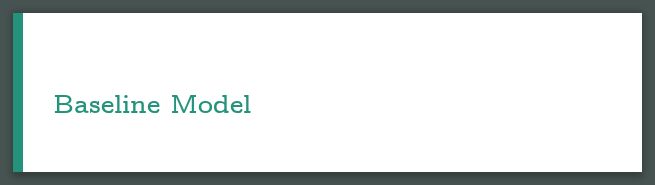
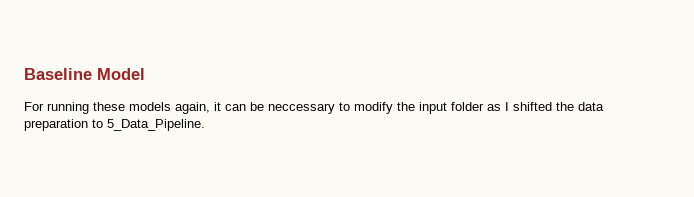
+ For running these models again, it can be neccessary to modify the input folder as I shifted the data preparation to 5_Data_Pipeline.

